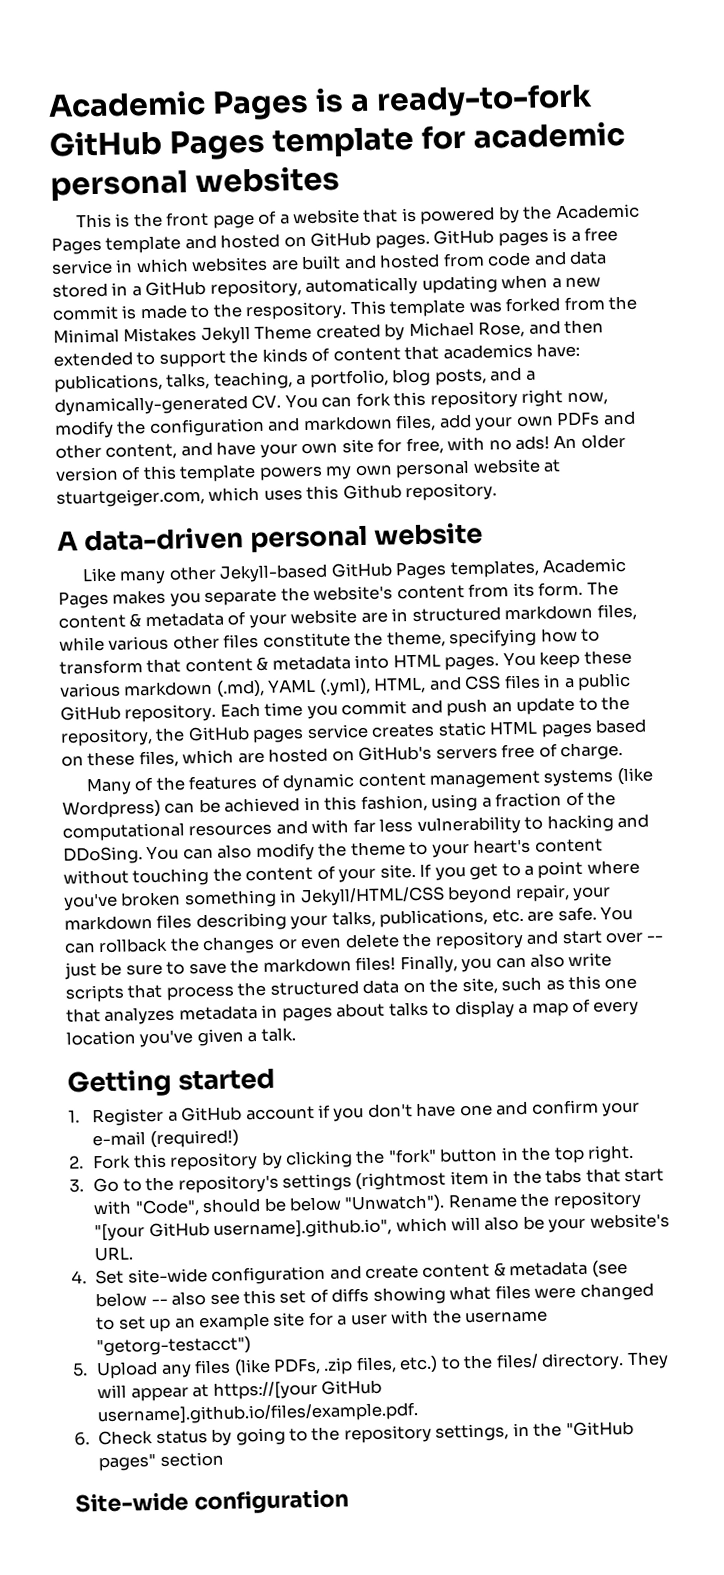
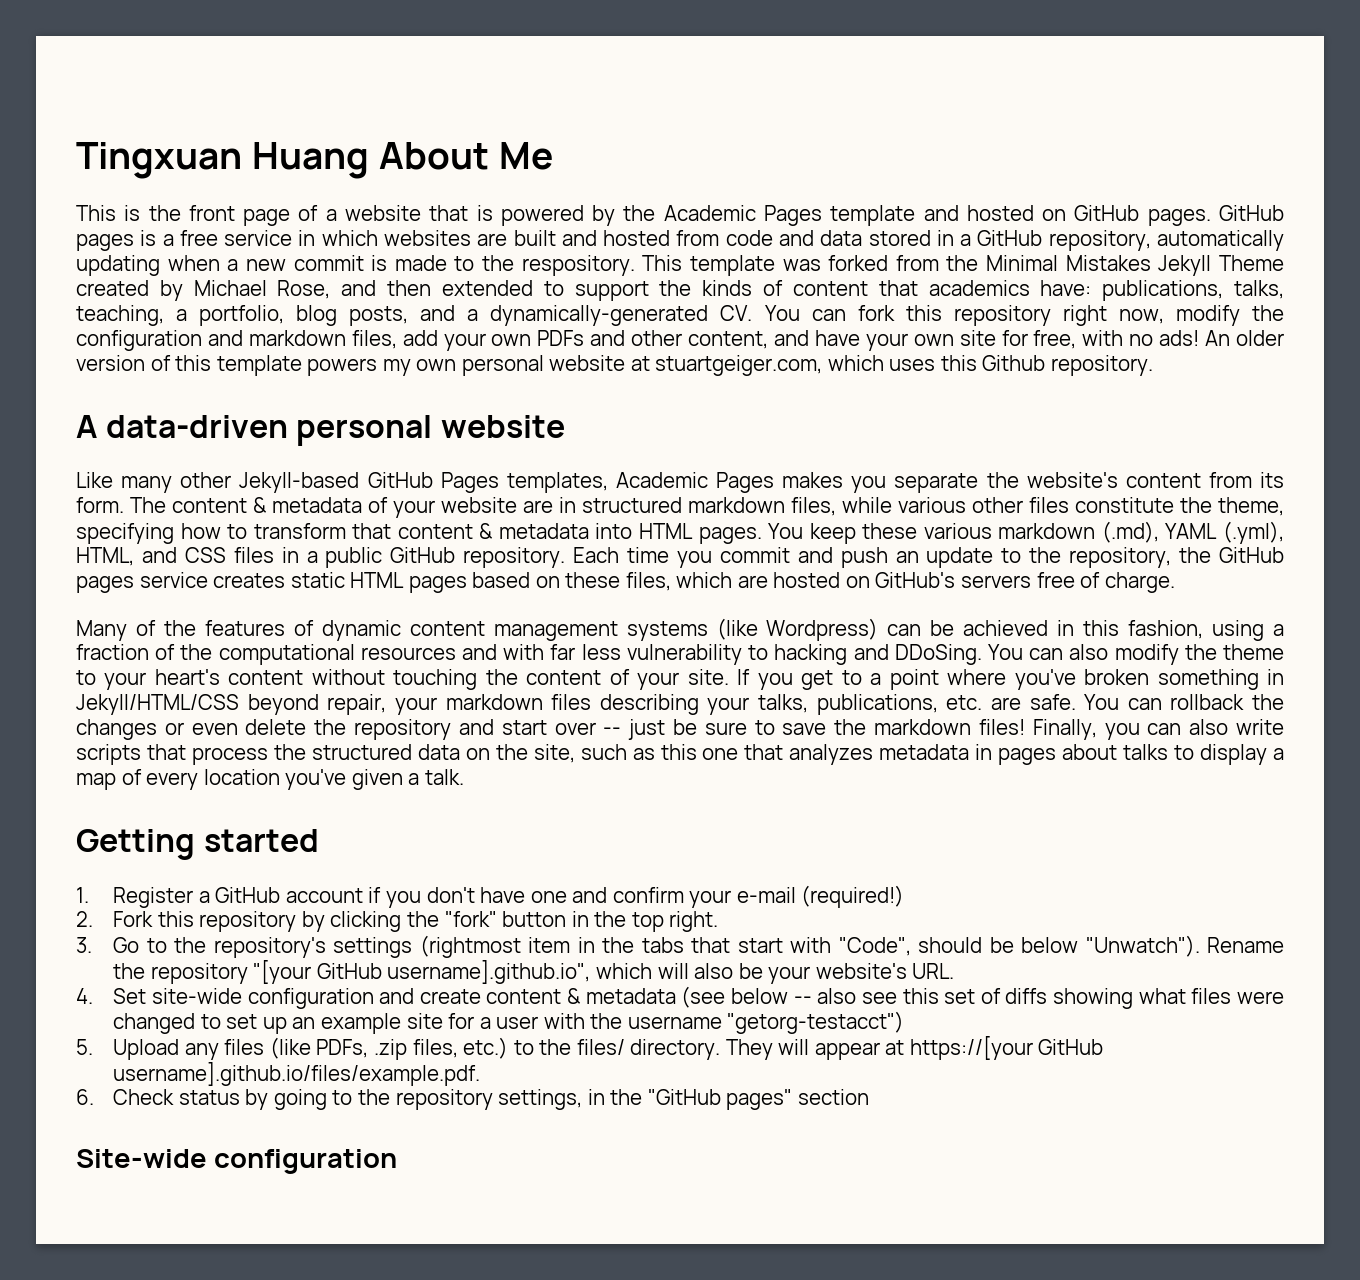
- Academic Pages is a ready-to-fork GitHub Pages template for academic personal websites
+ Tingxuan Huang About Me

